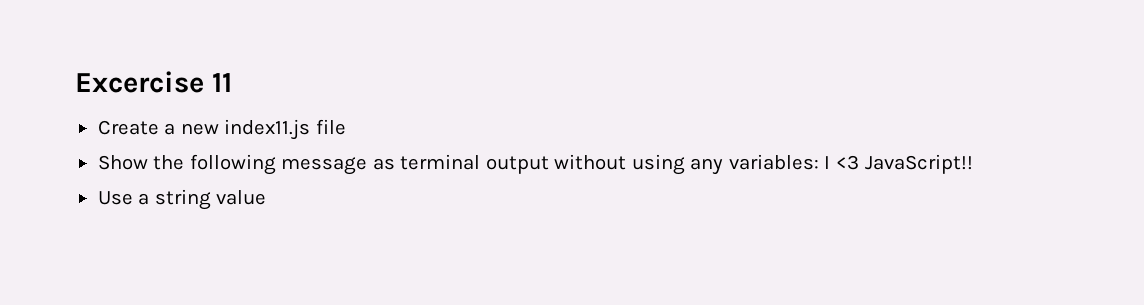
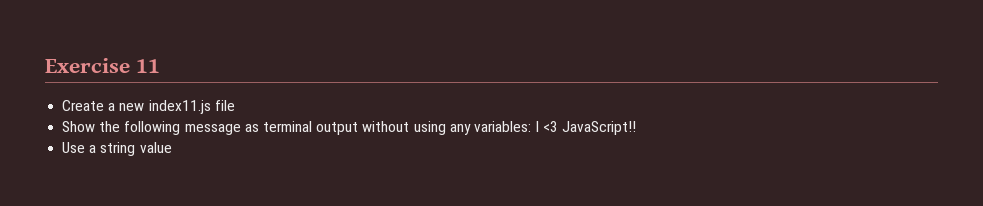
- Excercise 11
+ Exercise 11

